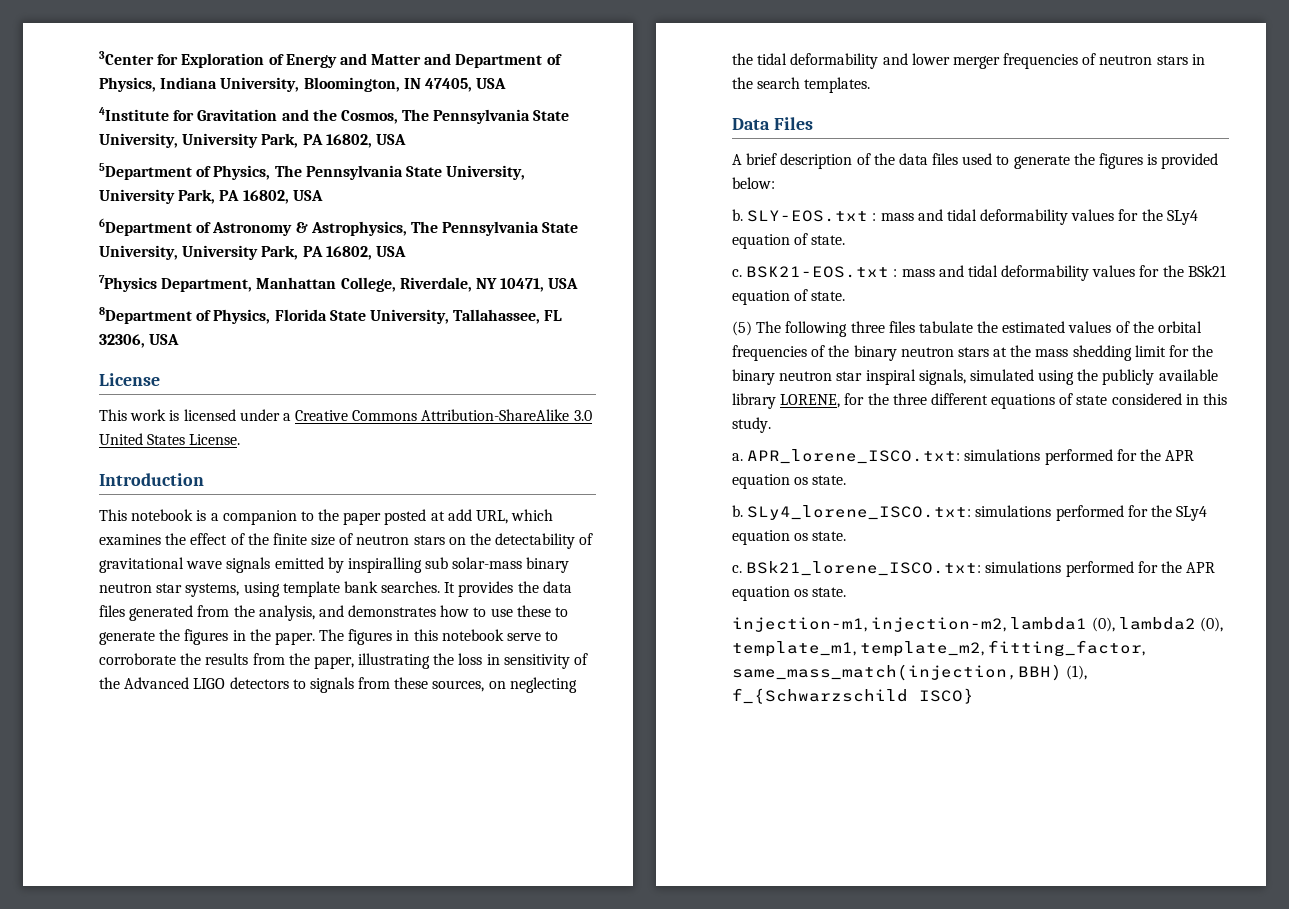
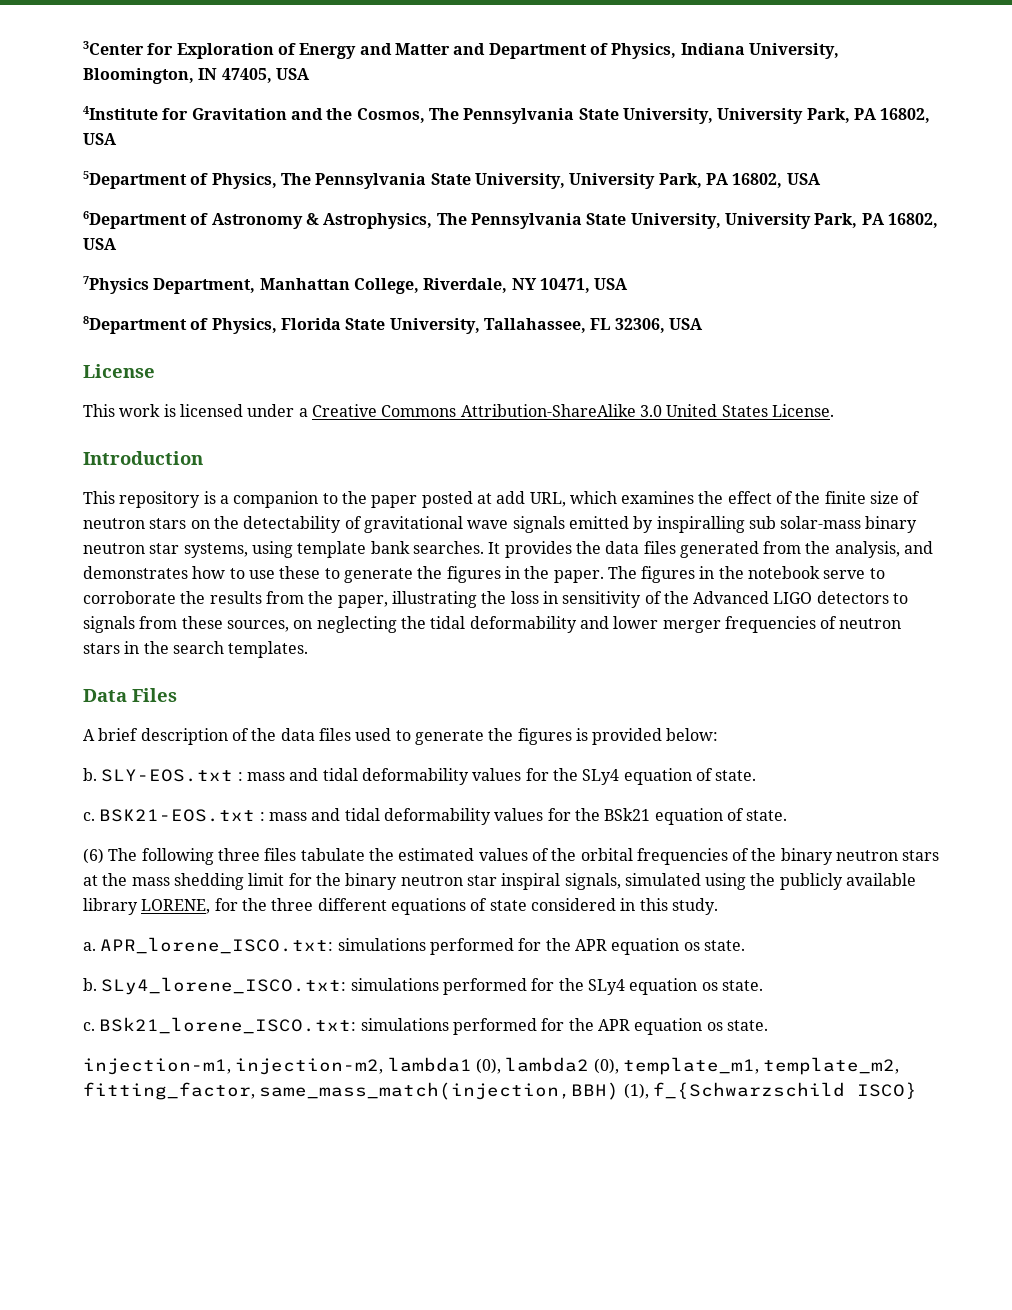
- This notebook is a companion to the paper posted at add URL, which examines the effect of the finite size of neutron stars on the detectability of gravitational wave signals emitted by inspiralling sub solar-mass binary neutron star systems, using template bank searches.
+ This repository is a companion to the paper posted at add URL, which examines the effect of the finite size of neutron stars on the detectability of gravitational wave signals emitted by inspiralling sub solar-mass binary neutron star systems, using template bank searches.
- The figures in this notebook serve to corroborate the results from the paper, illustrating the loss in sensitivity of the Advanced LIGO detectors to signals from these sources, on neglecting the tidal deformability and lower merger frequencies of neutron stars in the search templates.
+ The figures in the notebook serve to corroborate the results from the paper, illustrating the loss in sensitivity of the Advanced LIGO detectors to signals from these sources, on neglecting the tidal deformability and lower merger frequencies of neutron stars in the search templates.
- (5) The following three files tabulate the estimated values of the orbital frequencies of the binary neutron stars at the mass shedding limit for the binary neutron star inspiral signals, simulated using the publicly available library LORENE, for the three different equations of state considered in this study.
+ (6) The following three files tabulate the estimated values of the orbital frequencies of the binary neutron stars at the mass shedding limit for the binary neutron star inspiral signals, simulated using the publicly available library LORENE, for the three different equations of state considered in this study.

